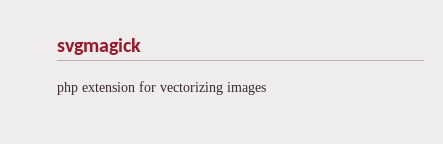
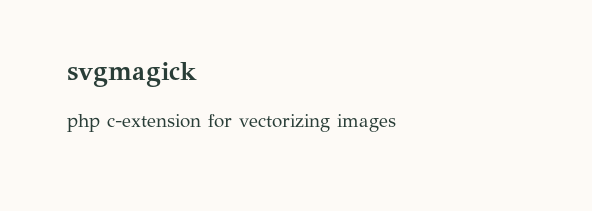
- php extension for vectorizing images
+ php c-extension for vectorizing images

